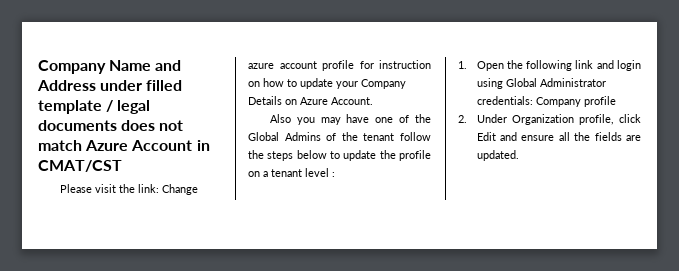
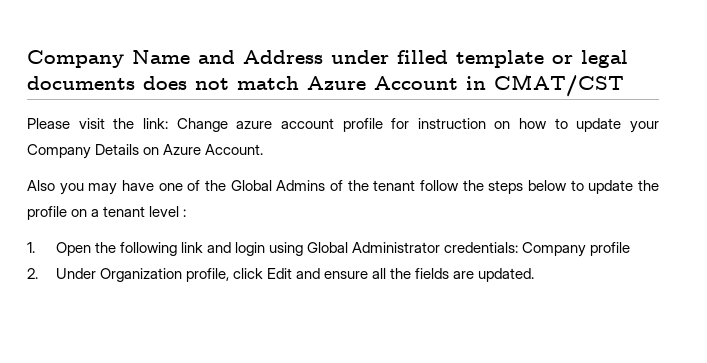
- Company Name and Address under filled template / legal documents does not match Azure Account in CMAT/CST
+ Company Name and Address under filled template or legal documents does not match Azure Account in CMAT/CST

